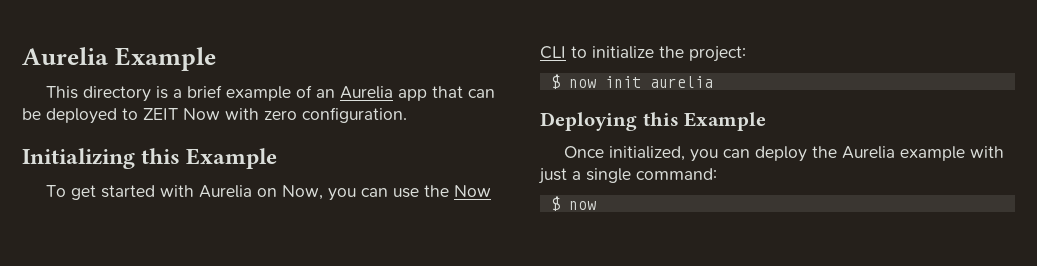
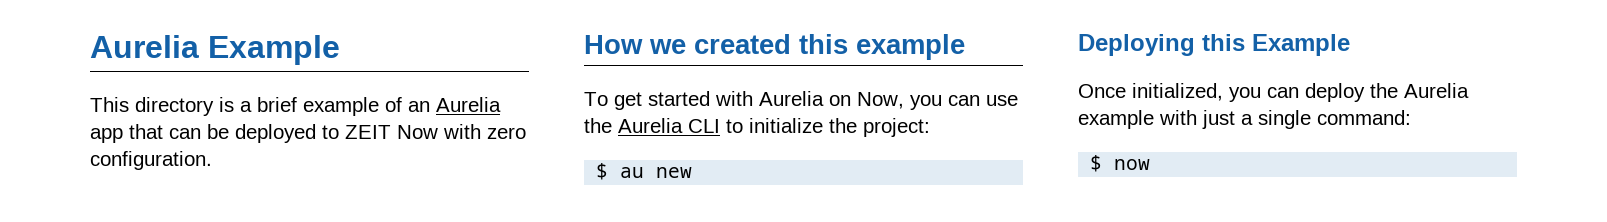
- Initializing this Example
+ How we created this example
- To get started with Aurelia on Now, you can use the Now CLI to initialize the project:
+ To get started with Aurelia on Now, you can use the Aurelia CLI to initialize the project:
- $ now init aurelia
+ $ au new

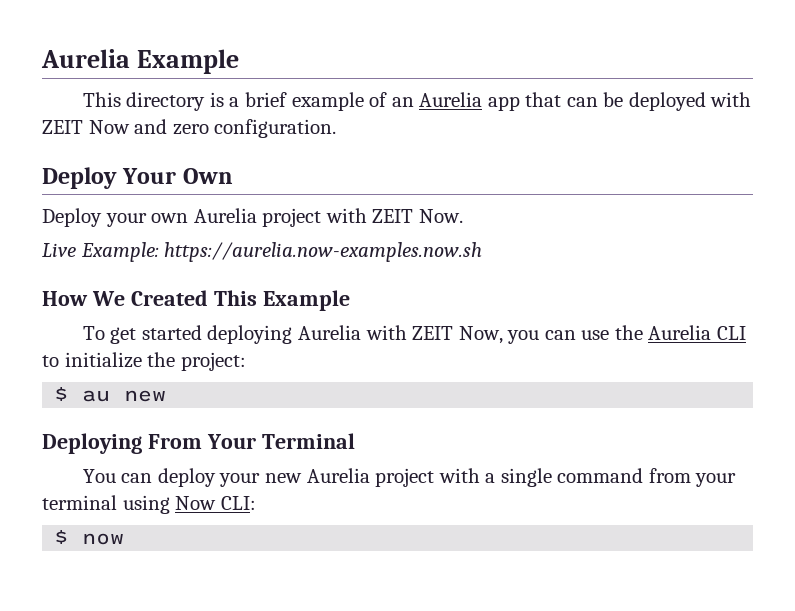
- This directory is a brief example of an Aurelia app that can be deployed to ZEIT Now with zero configuration.
+ This directory is a brief example of an Aurelia app that can be deployed with ZEIT Now and zero configuration.
- How we created this example
+ Deploy Your Own
+ Deploy your own Aurelia project with ZEIT Now.
+ Live Example: https://aurelia.now-examples.now.sh
+ How We Created This Example
- To get started with Aurelia on Now, you can use the Aurelia CLI to initialize the project:
+ To get started deploying Aurelia with ZEIT Now, you can use the Aurelia CLI to initialize the project:
- Deploying this Example
- Once initialized, you can deploy the Aurelia example with just a single command:
+ Deploying From Your Terminal
+ You can deploy your new Aurelia project with a single command from your terminal using Now CLI:

